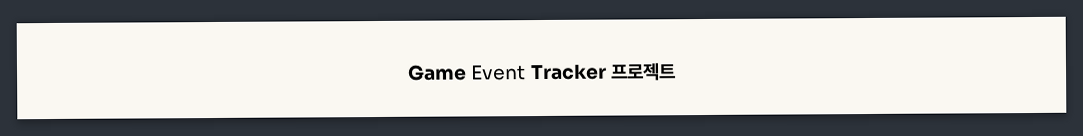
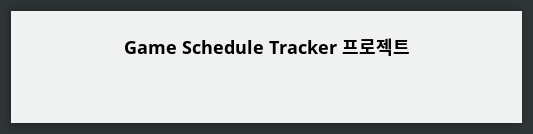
- Game Event Tracker 프로젝트
+ Game Schedule Tracker 프로젝트

